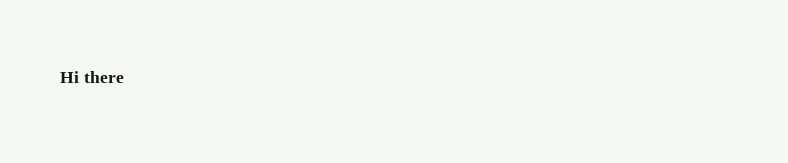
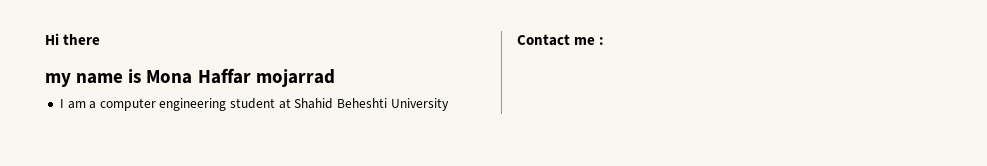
+ my name is Mona Haffar mojarrad
+ I am a computer engineering student at Shahid Beheshti University
+ Contact me :

